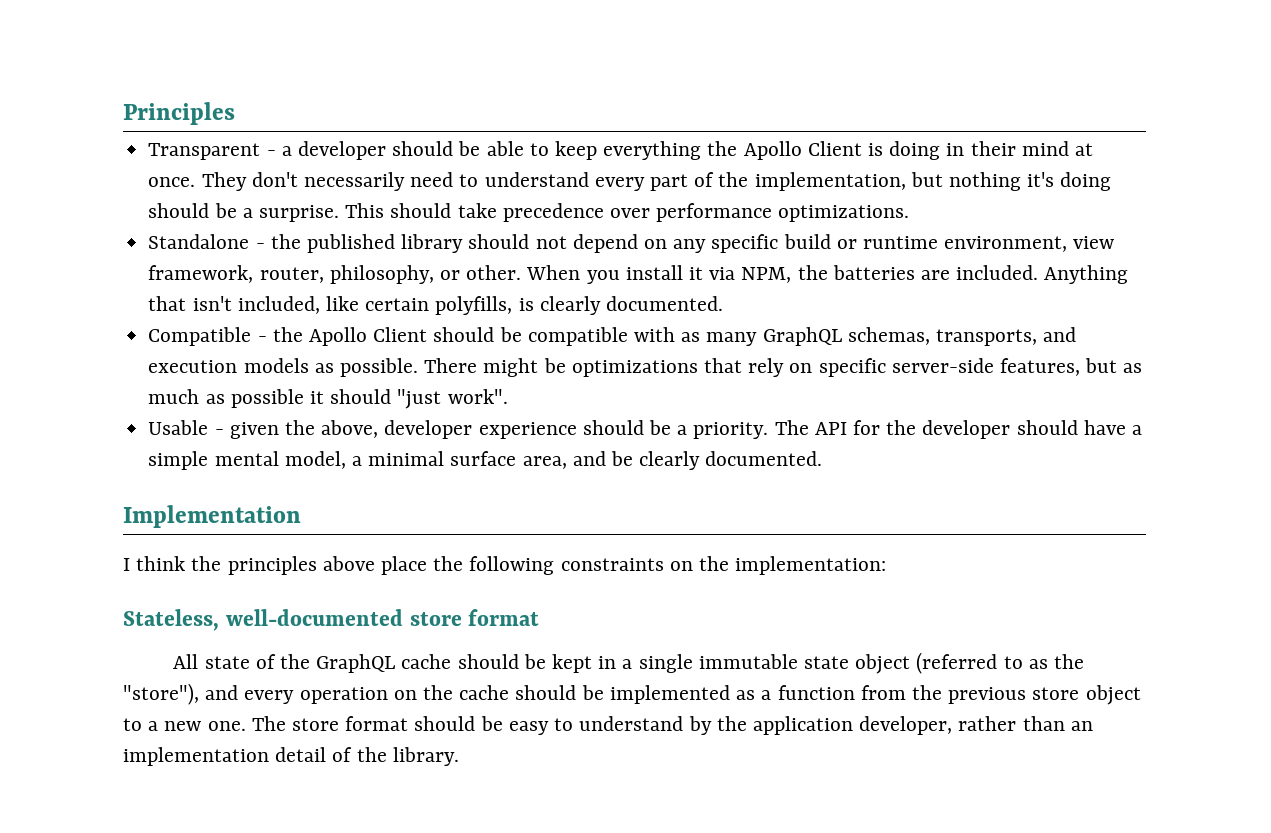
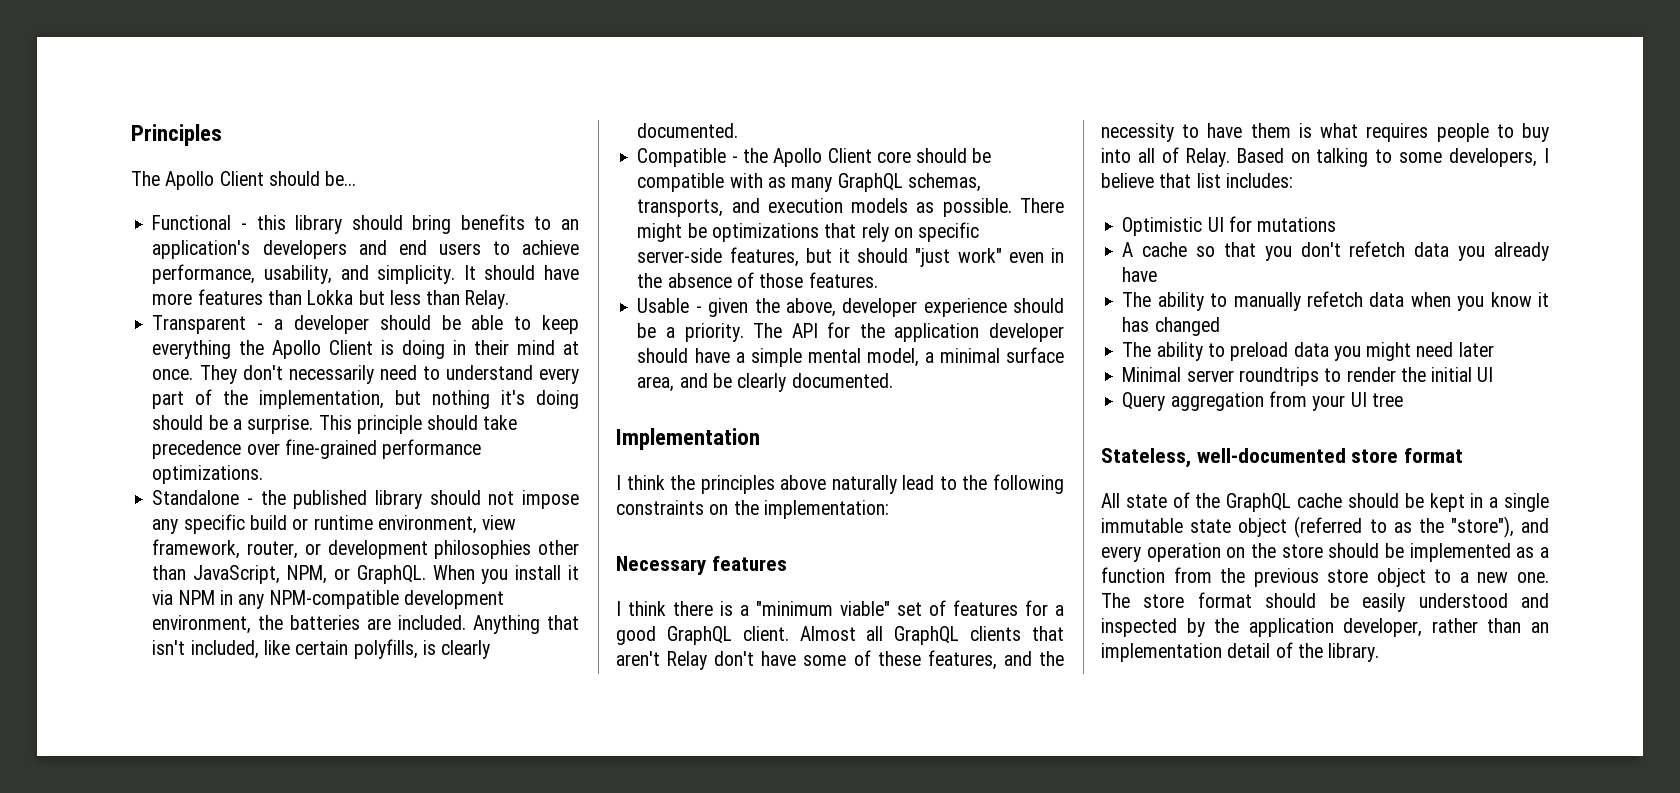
+ The Apollo Client should be...
+ Functional - this library should bring benefits to an application's developers and end users to achieve performance, usability, and simplicity. It should have more features than Lokka but less than Relay.
- This should take precedence over performance optimizations.
+ This principle should take precedence over fine-grained performance optimizations.
- Standalone - the published library should not depend on any specific build or runtime environment, view framework, router, philosophy, or other.
+ Standalone - the published library should not impose any specific build or runtime environment, view framework, router, or development philosophies other than JavaScript, NPM, or GraphQL.
- When you install it via NPM, the batteries are included.
+ When you install it via NPM in any NPM-compatible development environment, the batteries are included.
- Compatible - the Apollo Client should be compatible with as many GraphQL schemas, transports, and execution models as possible.
+ Compatible - the Apollo Client core should be compatible with as many GraphQL schemas, transports, and execution models as possible.
- There might be optimizations that rely on specific server-side features, but as much as possible it should "just work".
+ There might be optimizations that rely on specific server-side features, but it should "just work" even in the absence of those features.
- The API for the developer should have a simple mental model, a minimal surface area, and be clearly documented.
+ The API for the application developer should have a simple mental model, a minimal surface area, and be clearly documented.
- I think the principles above place the following constraints on the implementation:
+ I think the principles above naturally lead to the following constraints on the implementation:
+ Necessary features
+ I think there is a "minimum viable" set of features for a good GraphQL client. Almost all GraphQL clients that aren't Relay don't have some of these features, and the necessity to have them is what requires people to buy into all of Relay. Based on talking to some developers, I believe that list includes:
+ Optimistic UI for mutations
+ A cache so that you don't refetch data you already have
+ The ability to manually refetch data when you know it has changed
+ The ability to preload data you might need later
+ Minimal server roundtrips to render the initial UI
+ Query aggregation from your UI tree
- All state of the GraphQL cache should be kept in a single immutable state object (referred to as the "store"), and every operation on the cache should be implemented as a function from the previous store object to a new one.
+ All state of the GraphQL cache should be kept in a single immutable state object (referred to as the "store"), and every operation on the store should be implemented as a function from the previous store object to a new one.
- The store format should be easy to understand by the application developer, rather than an implementation detail of the library.
+ The store format should be easily understood and inspected by the application developer, rather than an implementation detail of the library.

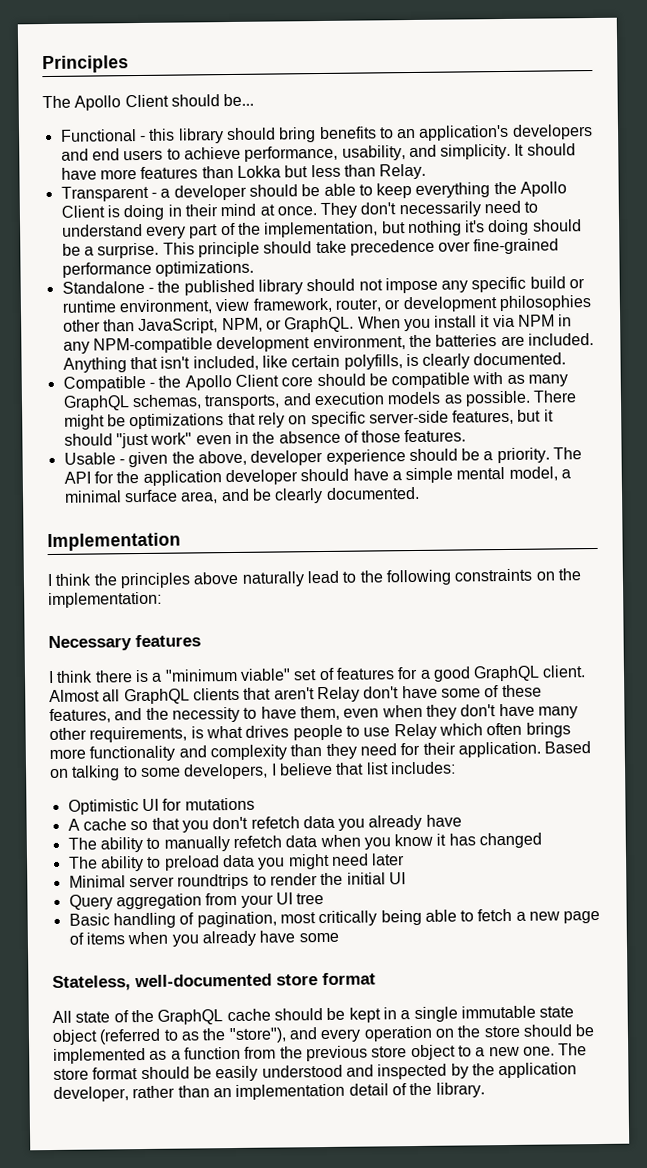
- Almost all GraphQL clients that aren't Relay don't have some of these features, and the necessity to have them is what requires people to buy into all of Relay.
+ Almost all GraphQL clients that aren't Relay don't have some of these features, and the necessity to have them, even when they don't have many other requirements, is what drives people to use Relay which often brings more functionality and complexity than they need for their application.
+ Basic handling of pagination, most critically being able to fetch a new page of items when you already have some

